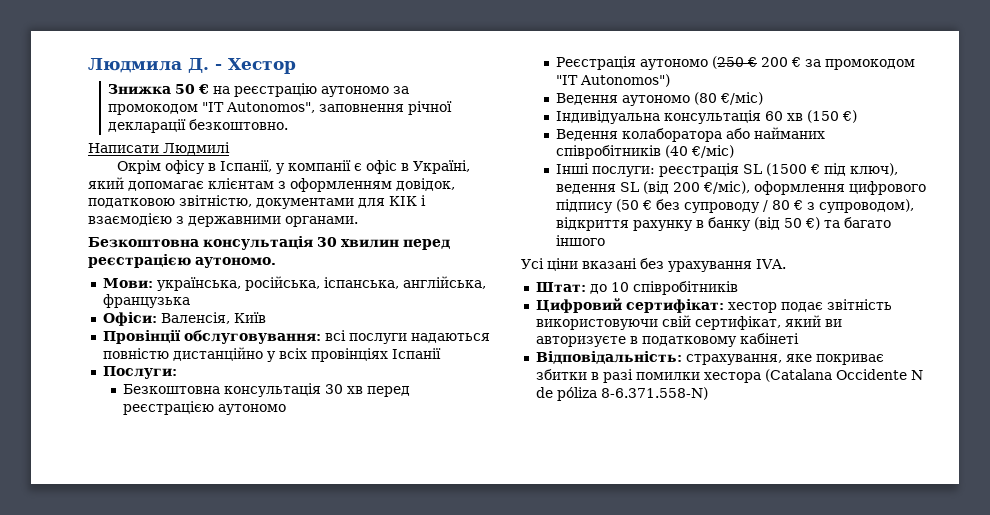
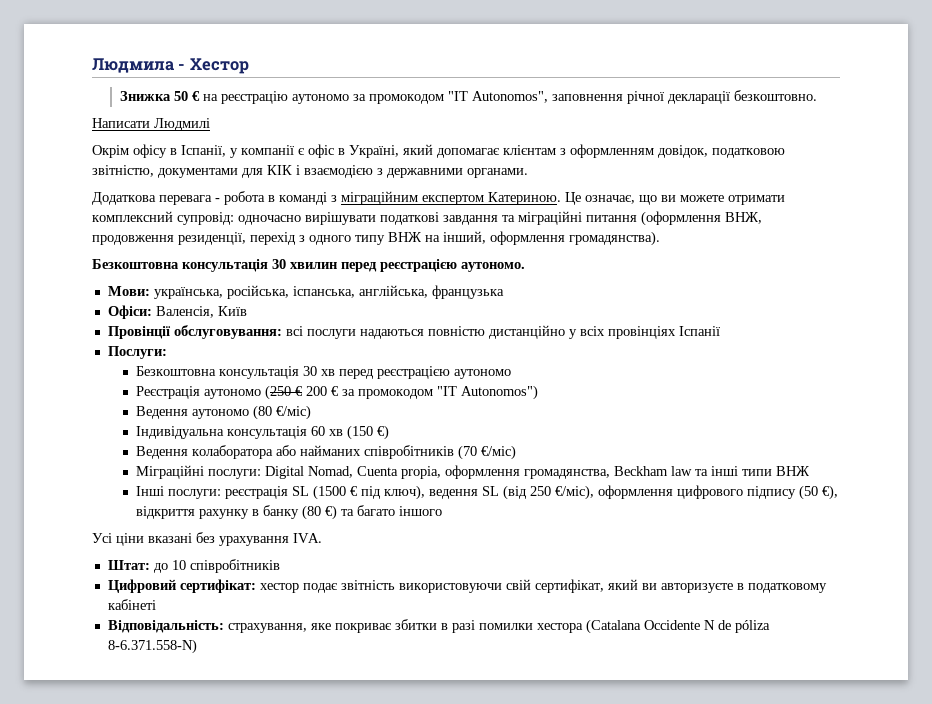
- Людмила Д. - Хестор
+ Людмила - Хестор
+ Додаткова перевага - робота в команді з міграційним експертом Катериною. Це означає, що ви можете отримати комплексний супровід: одночасно вирішувати податкові завдання та міграційні питання (оформлення ВНЖ, продовження резиденції, перехід з одного типу ВНЖ на інший, оформлення громадянства).
- Ведення колаборатора або найманих співробітників (40 €/міс)
+ Ведення колаборатора або найманих співробітників (70 €/міс)
+ Міграційні послуги: Digital Nomad, Cuenta propia, оформлення громадянства, Beckham law та інші типи ВНЖ
- Інші послуги: реєстрація SL (1500 € під ключ), ведення SL (від 200 €/міс), оформлення цифрового підпису (50 € без супроводу / 80 € з супроводом), відкриття рахунку в банку (від 50 €) та багато іншого
+ Інші послуги: реєстрація SL (1500 € під ключ), ведення SL (від 250 €/міс), оформлення цифрового підпису (50 €), відкриття рахунку в банку (80 €) та багато іншого

